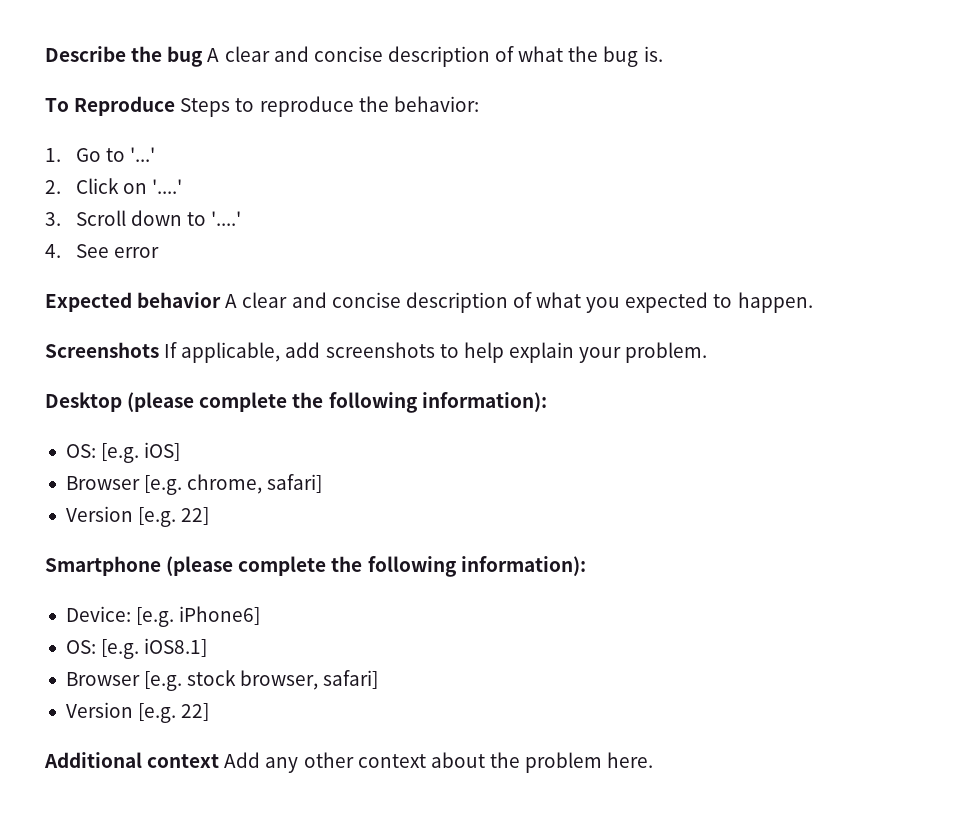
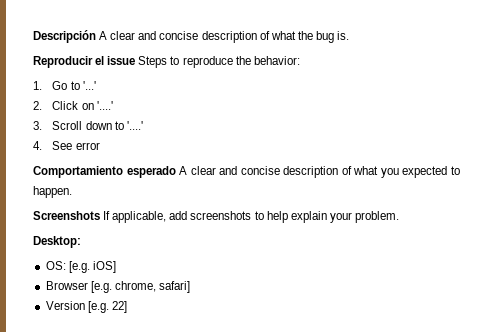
- Describe the bug A clear and concise description of what the bug is.
+ Descripción A clear and concise description of what the bug is.
- To Reproduce Steps to reproduce the behavior:
+ Reproducir el issue Steps to reproduce the behavior:
- Expected behavior A clear and concise description of what you expected to happen.
+ Comportamiento esperado A clear and concise description of what you expected to happen.
- Desktop (please complete the following information):
+ Desktop:
- Smartphone (please complete the following information):
- Device: [e.g. iPhone6]
- OS: [e.g. iOS8.1]
- Browser [e.g. stock browser, safari]
- Version [e.g. 22]
- Additional context Add any other context about the problem here.

